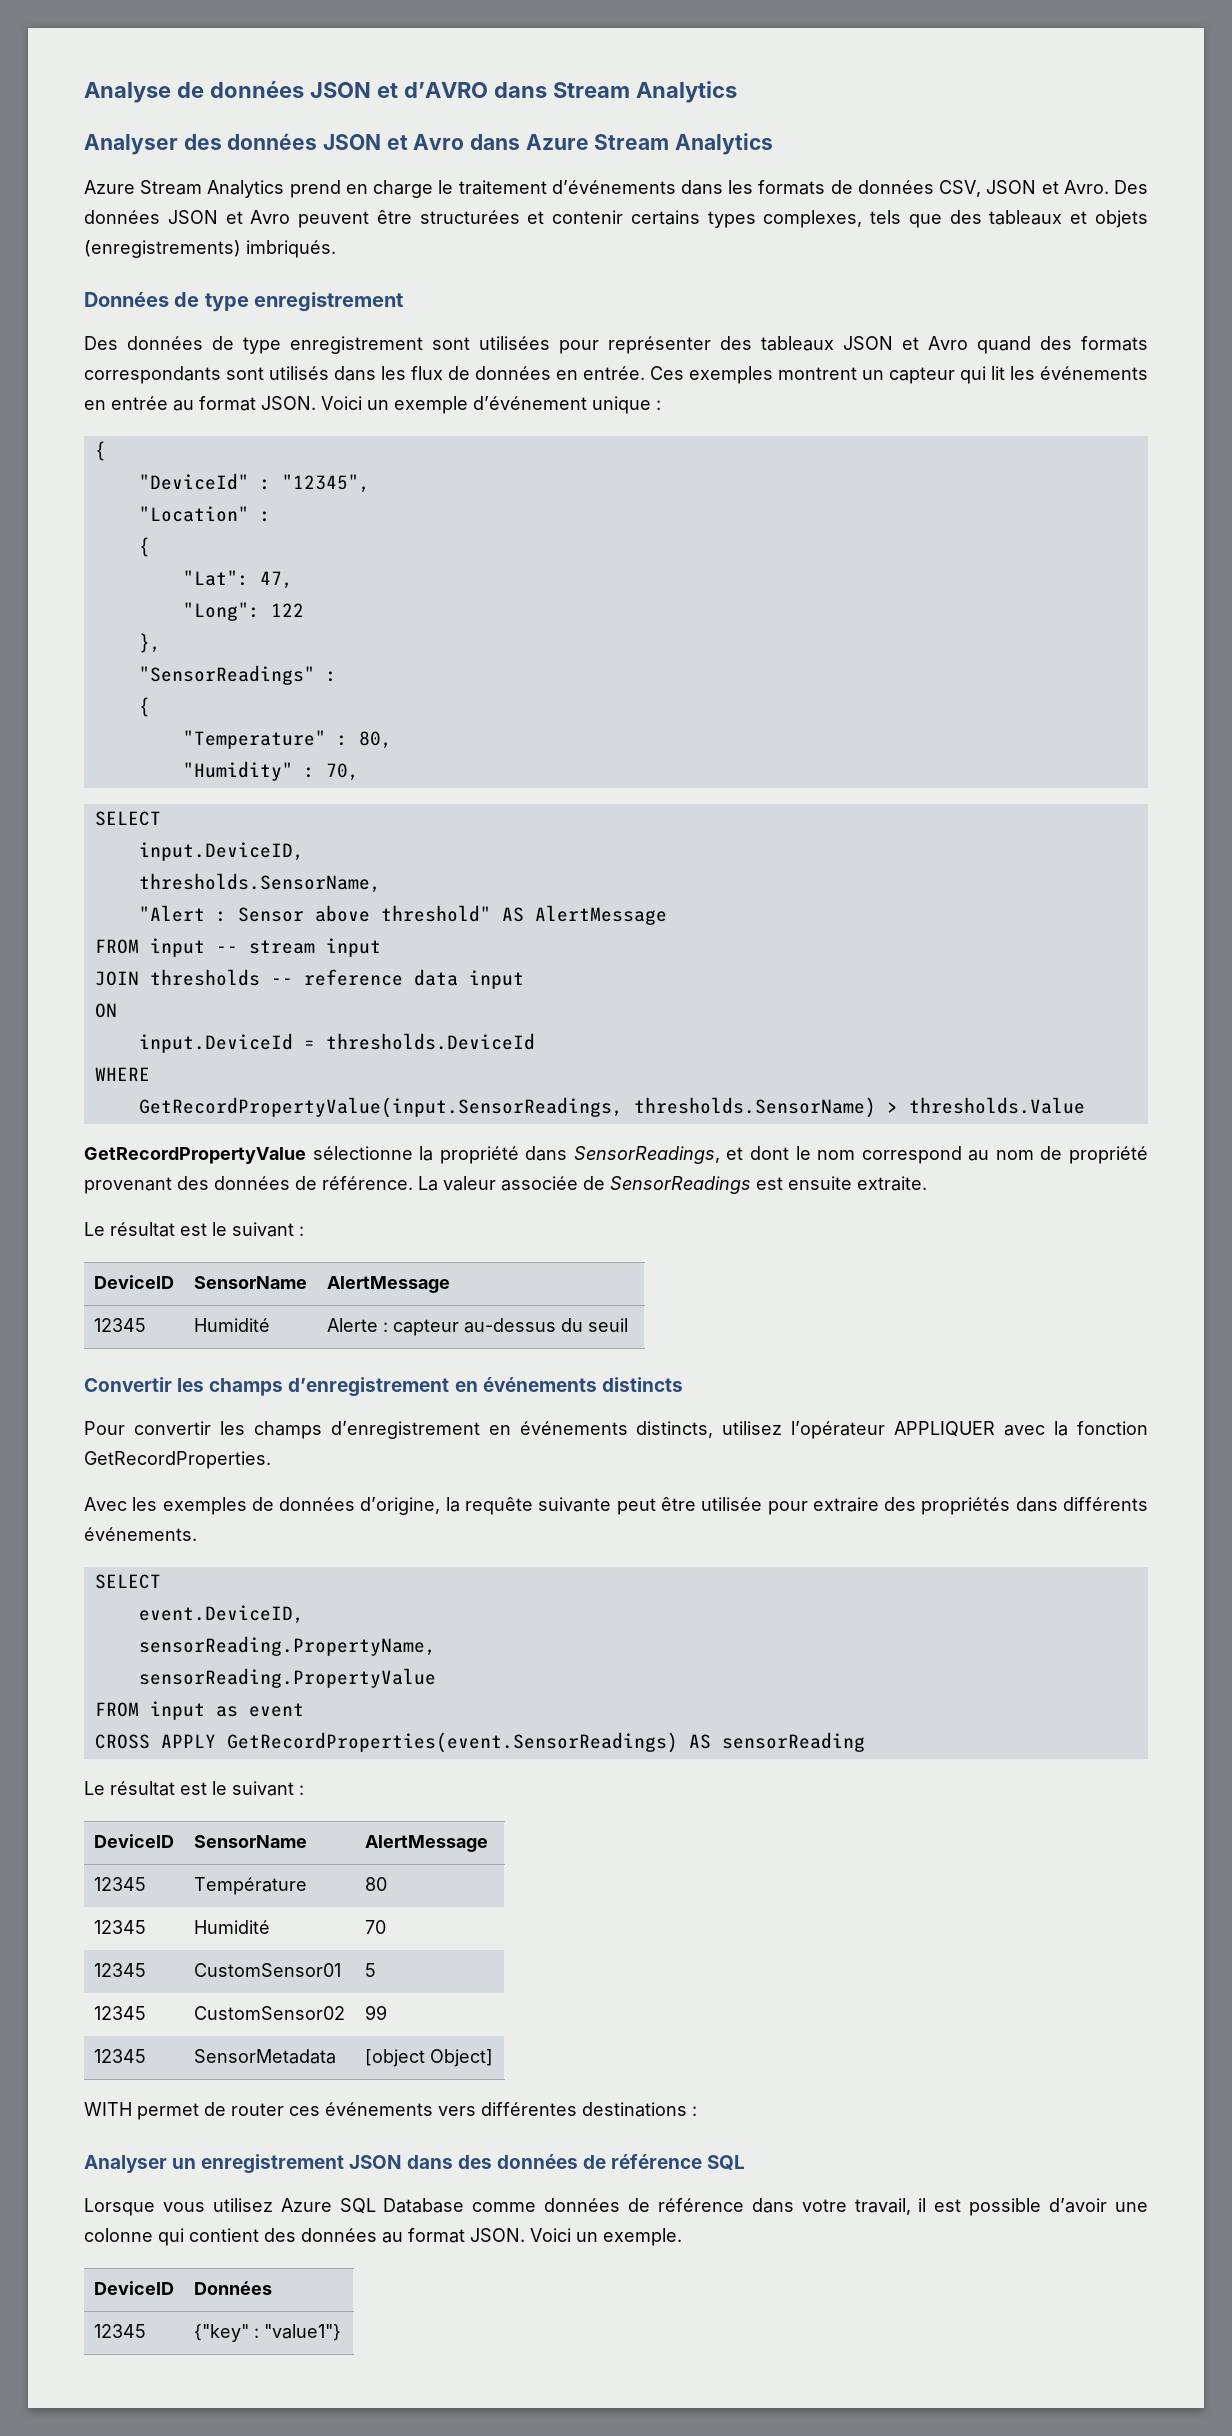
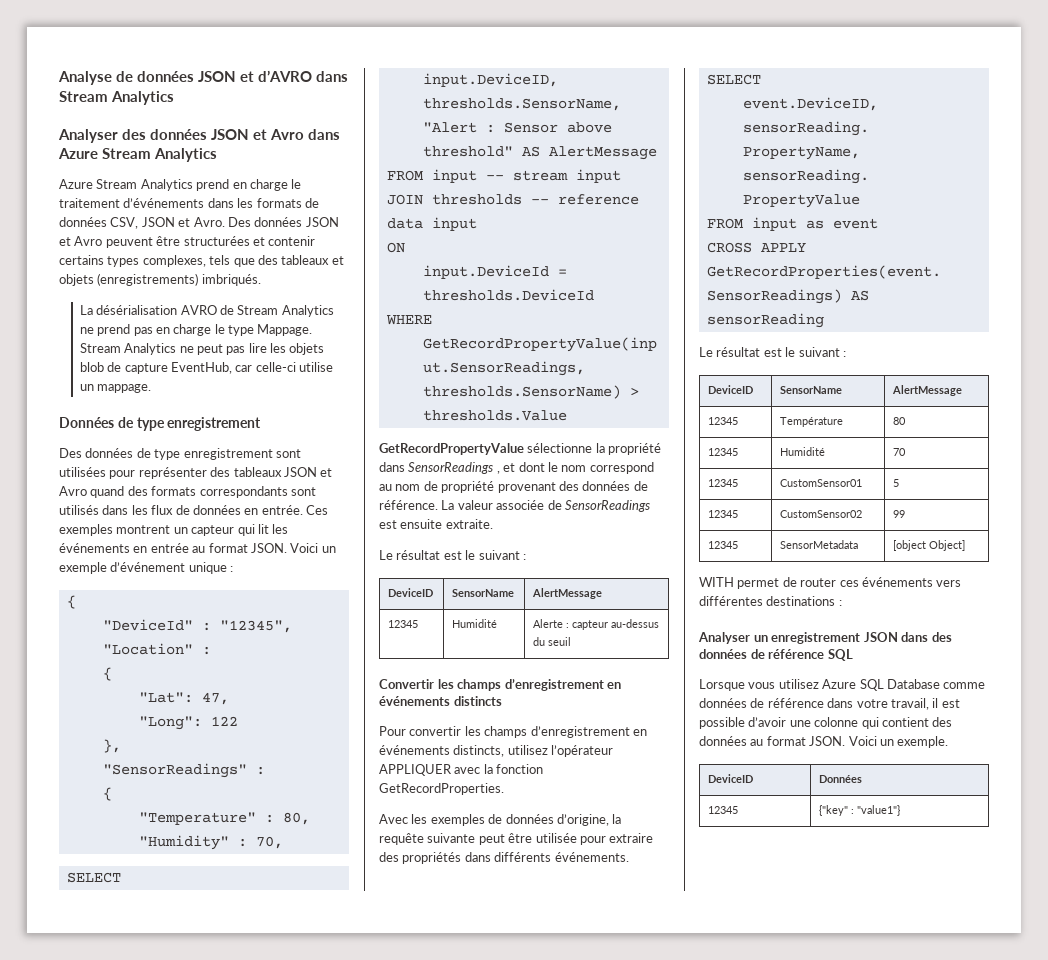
+ La désérialisation AVRO de Stream Analytics ne prend pas en charge le type Mappage. Stream Analytics ne peut pas lire les objets blob de capture EventHub, car celle-ci utilise un mappage.
- GetRecordPropertyValue sélectionne la propriété dans SensorReadings, et dont le nom correspond au nom de propriété provenant des données de référence.
+ GetRecordPropertyValue sélectionne la propriété dans SensorReadings , et dont le nom correspond au nom de propriété provenant des données de référence.

